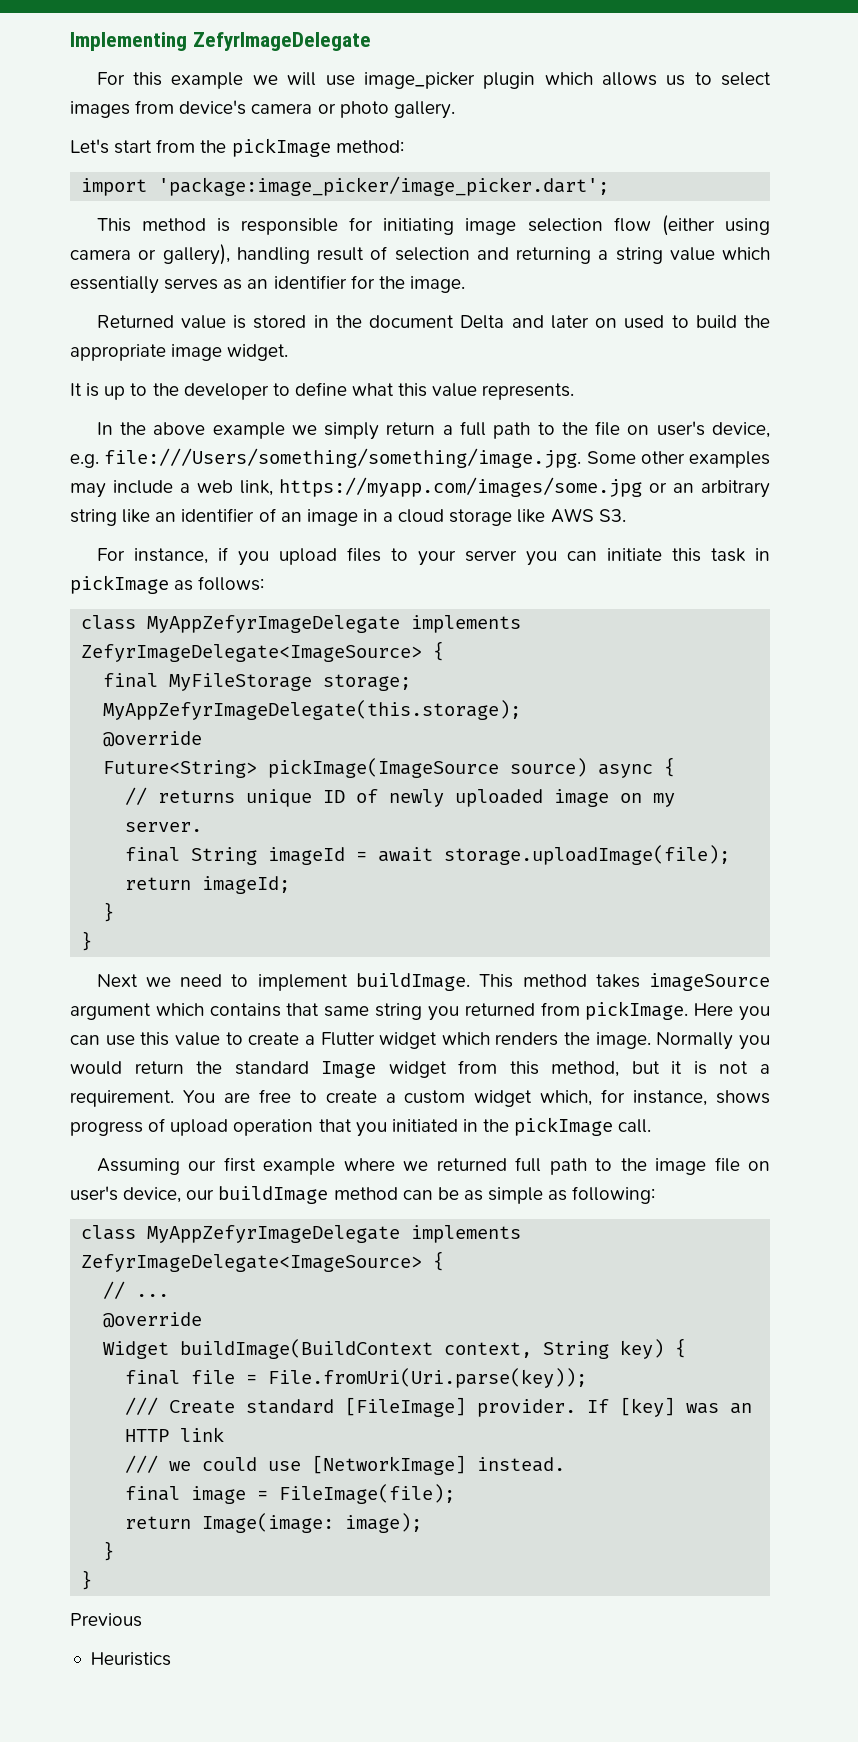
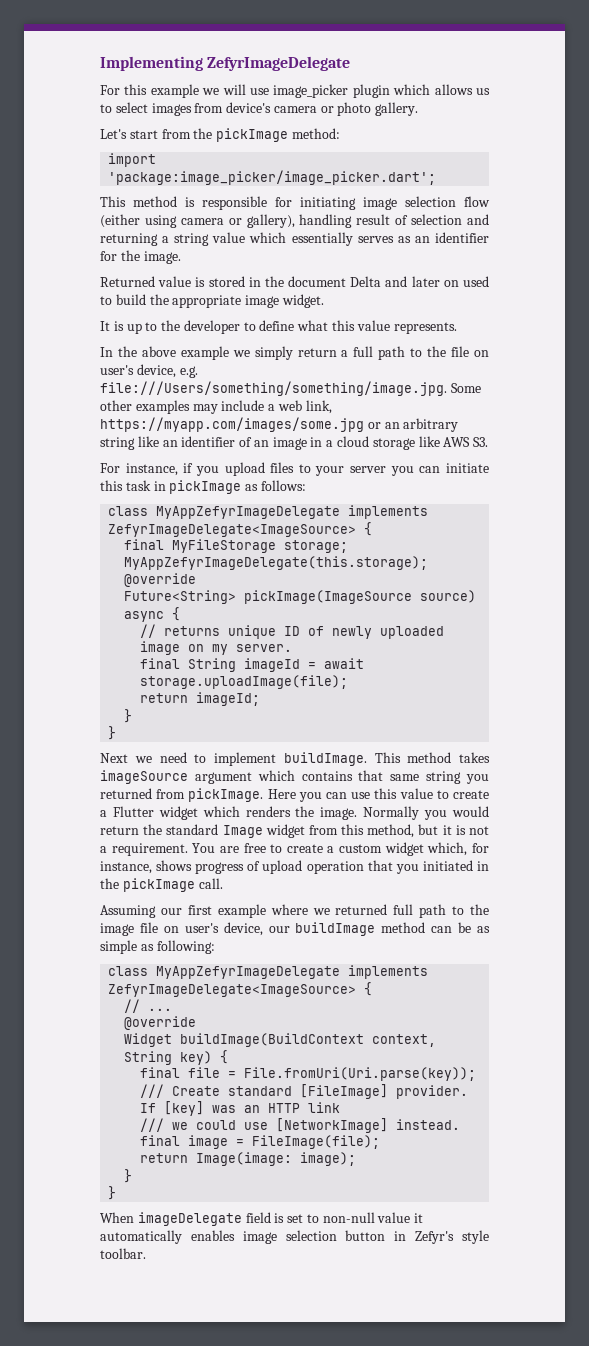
- Previous
- Heuristics
+ When imageDelegate field is set to non-null value it automatically enables image selection button in Zefyr's style toolbar.

